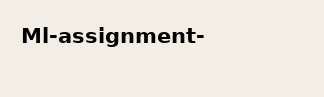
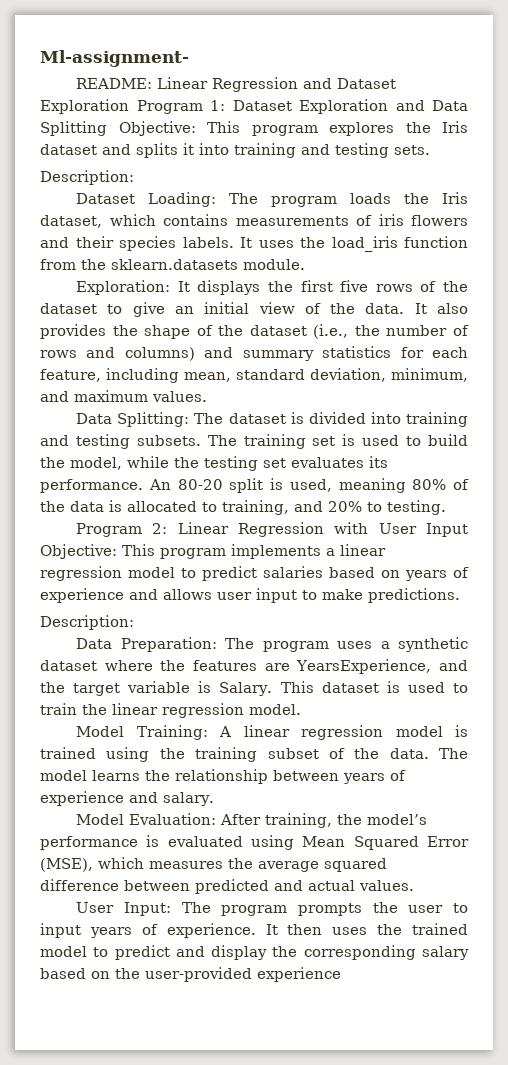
+ README: Linear Regression and Dataset Exploration Program 1: Dataset Exploration and Data Splitting Objective: This program explores the Iris dataset and splits it into training and testing sets.
+ Description:
+ Dataset Loading: The program loads the Iris dataset, which contains measurements of iris flowers and their species labels. It uses the load_iris function from the sklearn.datasets module.
+ Exploration: It displays the first five rows of the dataset to give an initial view of the data. It also provides the shape of the dataset (i.e., the number of rows and columns) and summary statistics for each feature, including mean, standard deviation, minimum, and maximum values.
+ Data Splitting: The dataset is divided into training and testing subsets. The training set is used to build the model, while the testing set evaluates its performance. An 80-20 split is used, meaning 80% of the data is allocated to training, and 20% to testing.
+ Program 2: Linear Regression with User Input Objective: This program implements a linear regression model to predict salaries based on years of experience and allows user input to make predictions.
+ Description:
+ Data Preparation: The program uses a synthetic dataset where the features are YearsExperience, and the target variable is Salary. This dataset is used to train the linear regression model.
+ Model Training: A linear regression model is trained using the training subset of the data. The model learns the relationship between years of experience and salary.
+ Model Evaluation: After training, the model’s performance is evaluated using Mean Squared Error (MSE), which measures the average squared difference between predicted and actual values.
+ User Input: The program prompts the user to input years of experience. It then uses the trained model to predict and display the corresponding salary based on the user-provided experience

